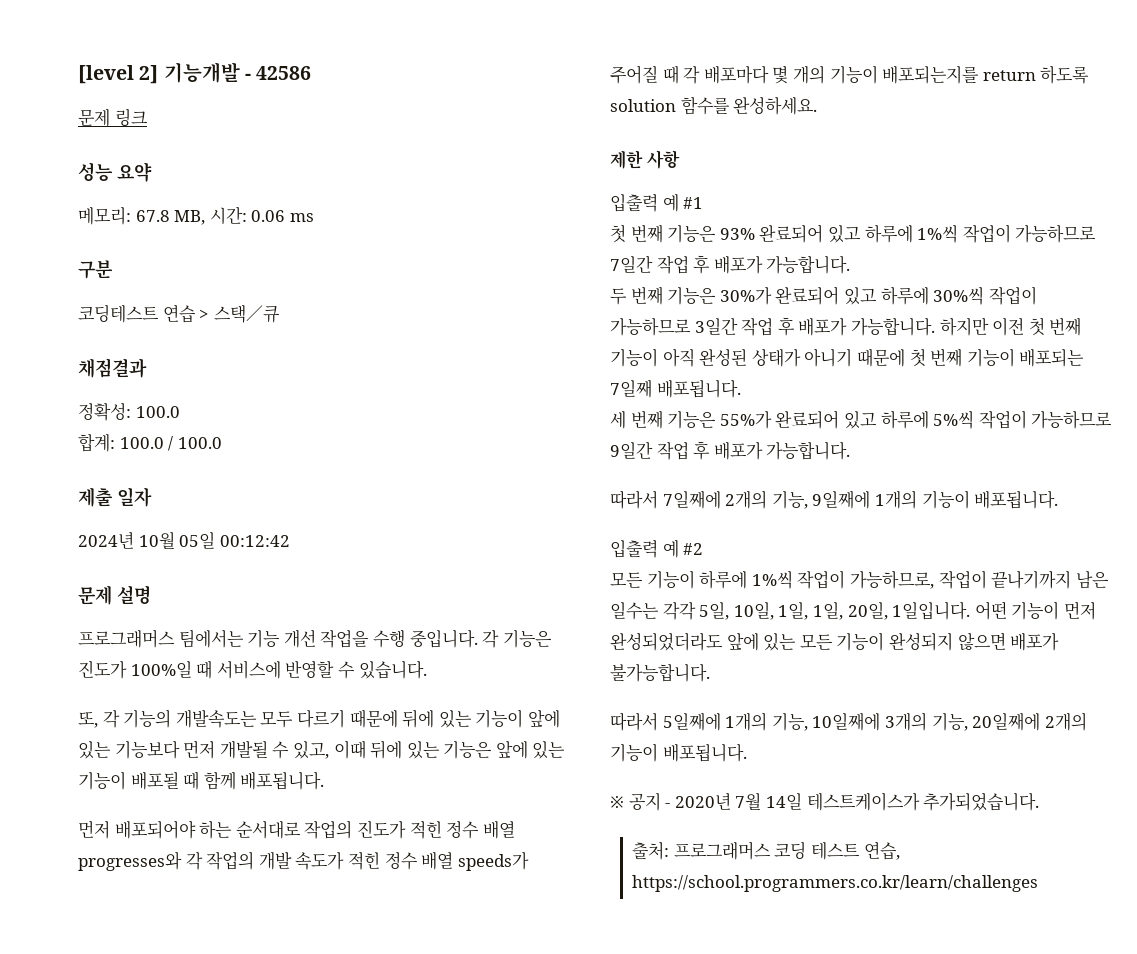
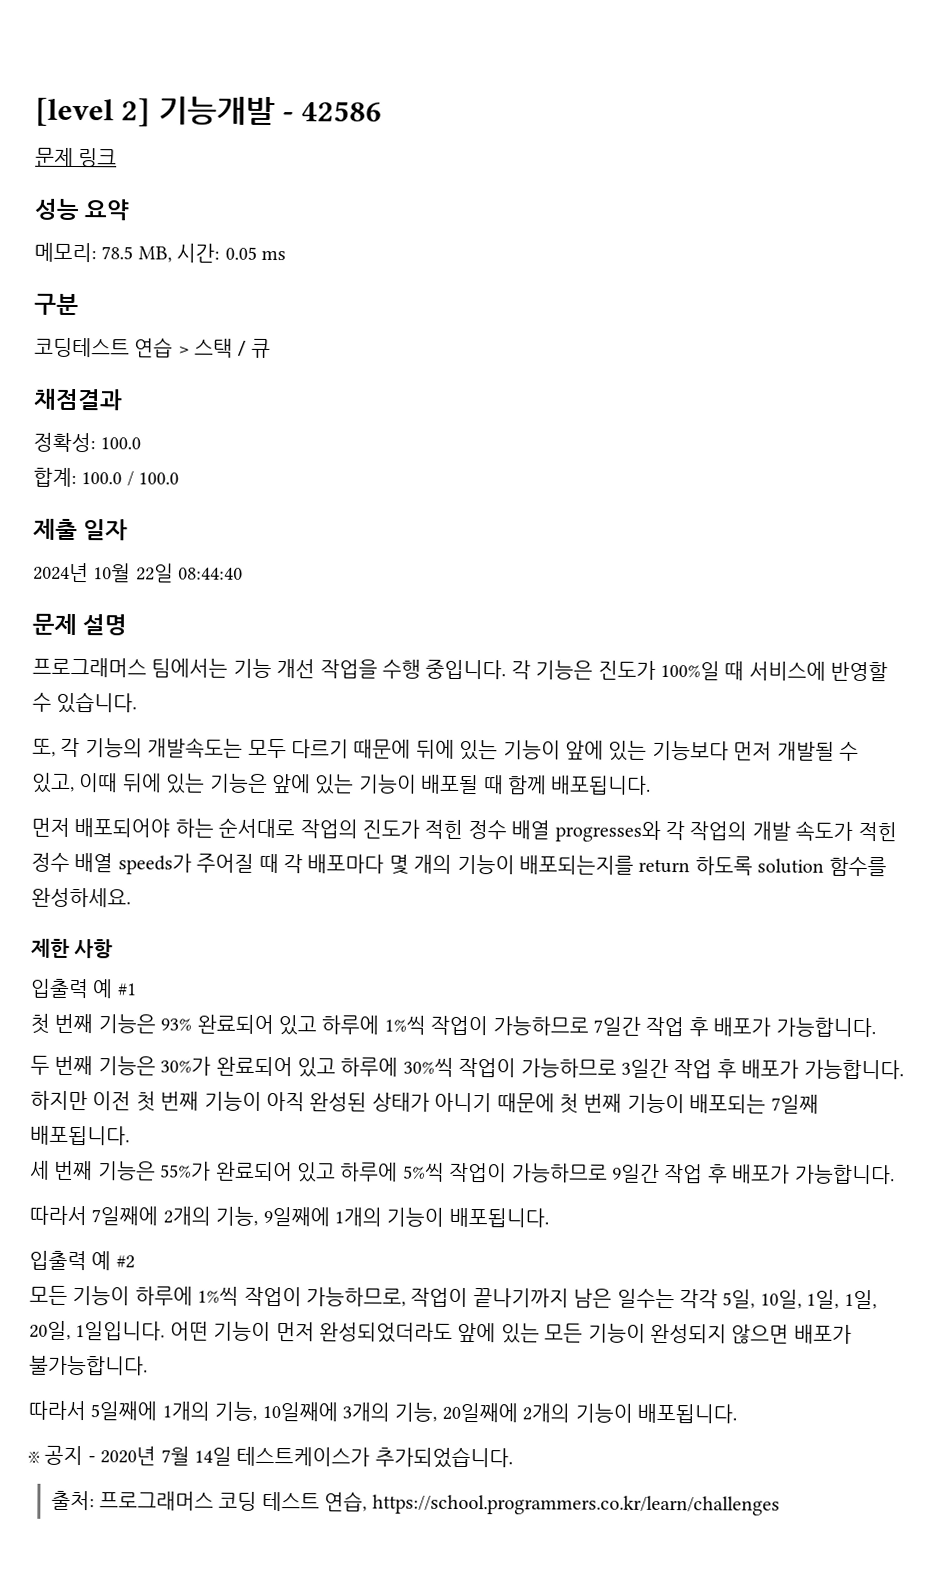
- 메모리: 67.8 MB, 시간: 0.06 ms
+ 메모리: 78.5 MB, 시간: 0.05 ms
- 2024년 10월 05일 00:12:42
+ 2024년 10월 22일 08:44:40

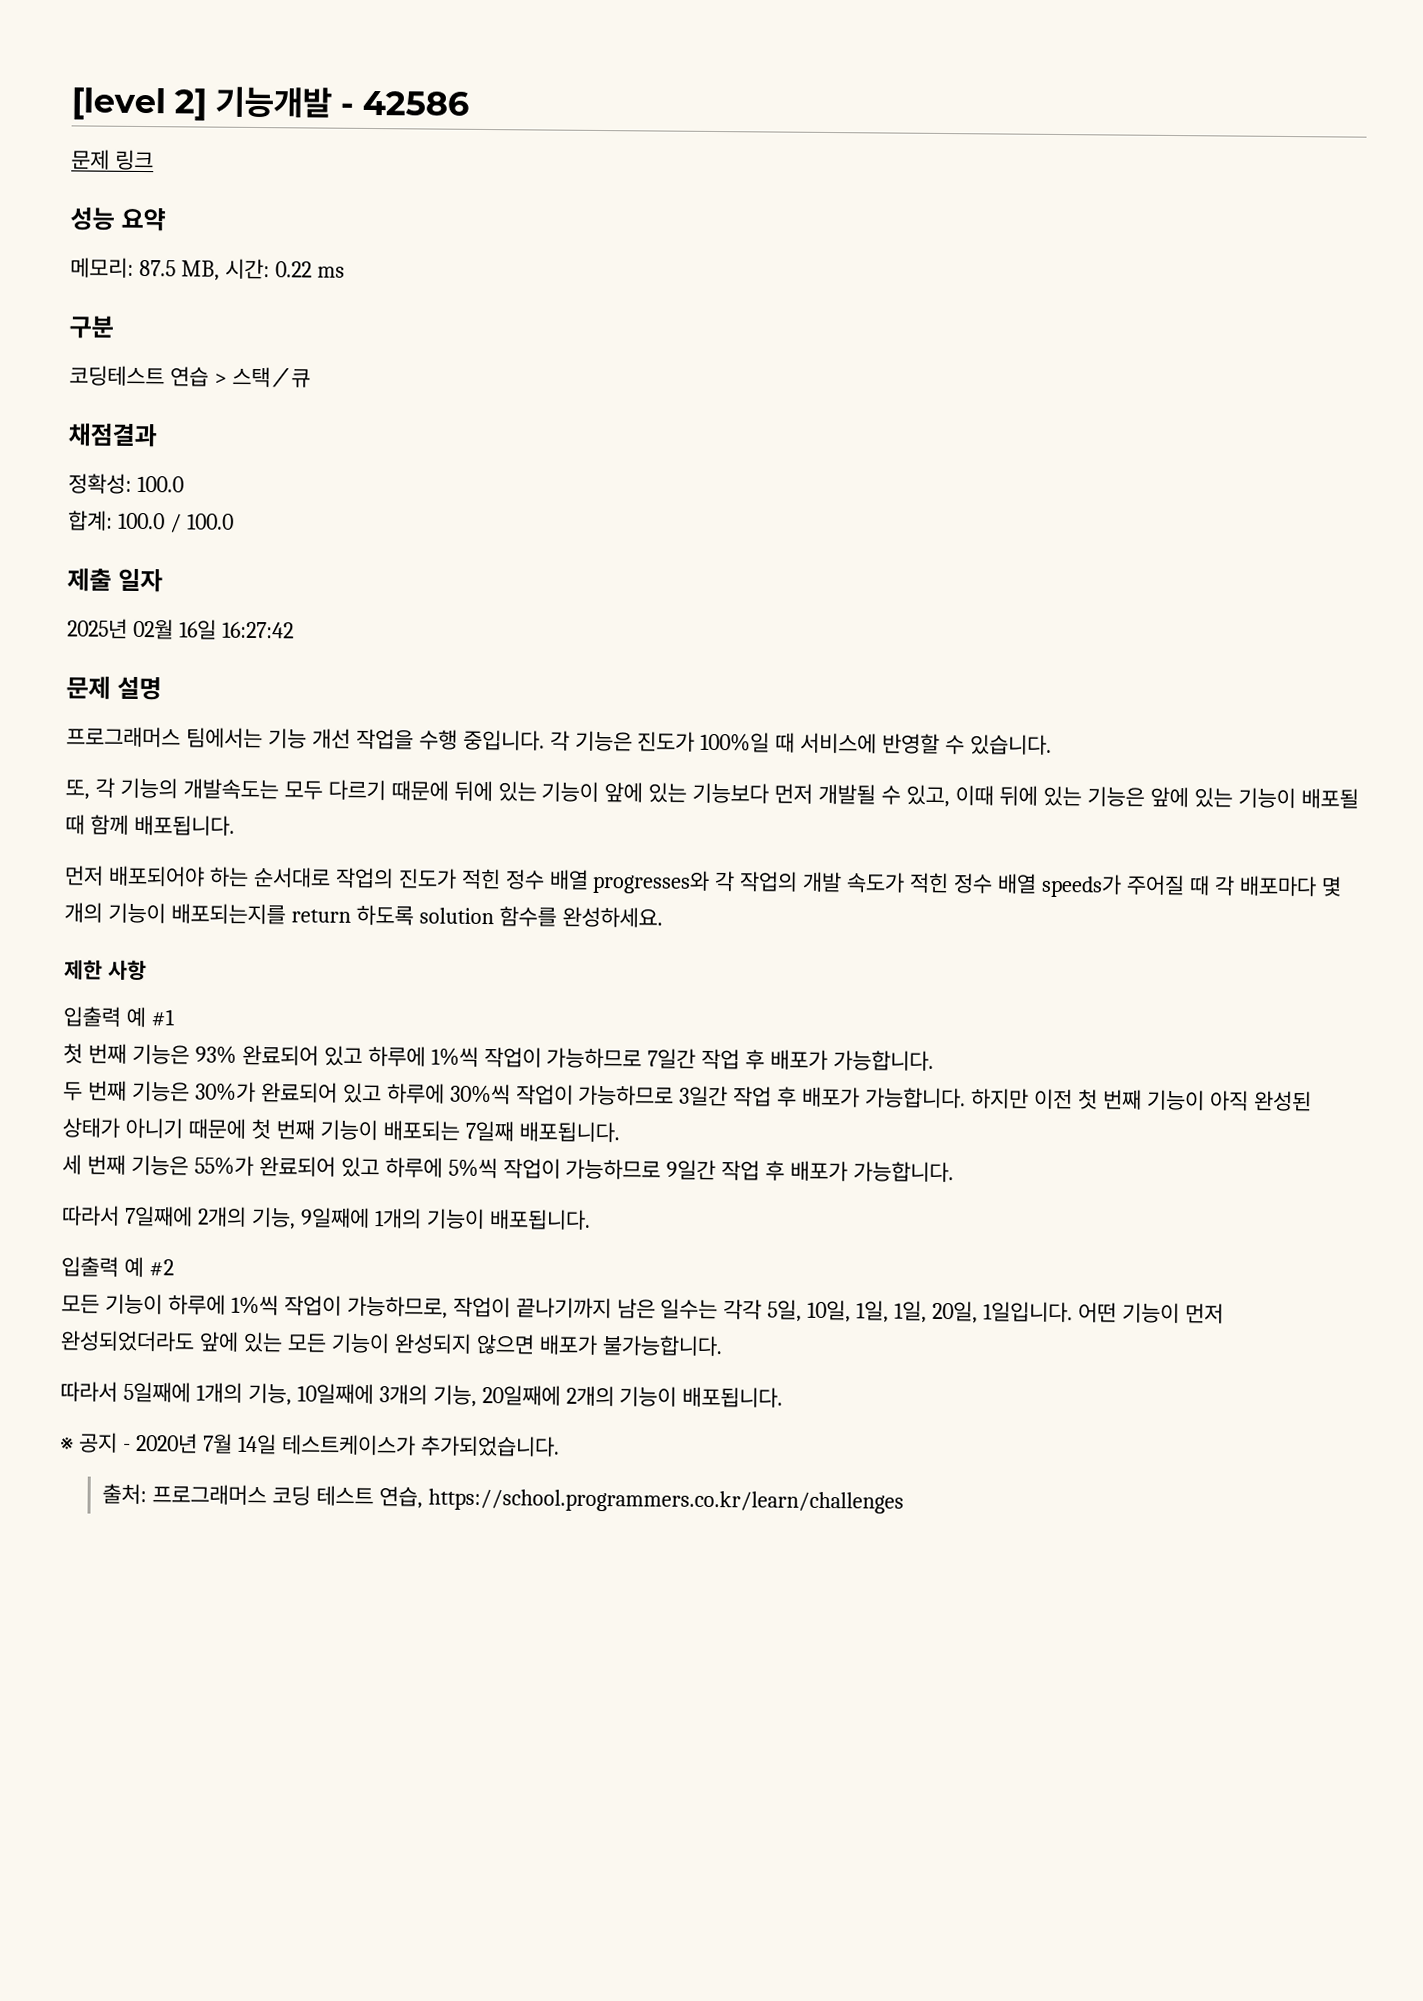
- 메모리: 78.5 MB, 시간: 0.05 ms
+ 메모리: 87.5 MB, 시간: 0.22 ms
- 2024년 10월 22일 08:44:40
+ 2025년 02월 16일 16:27:42

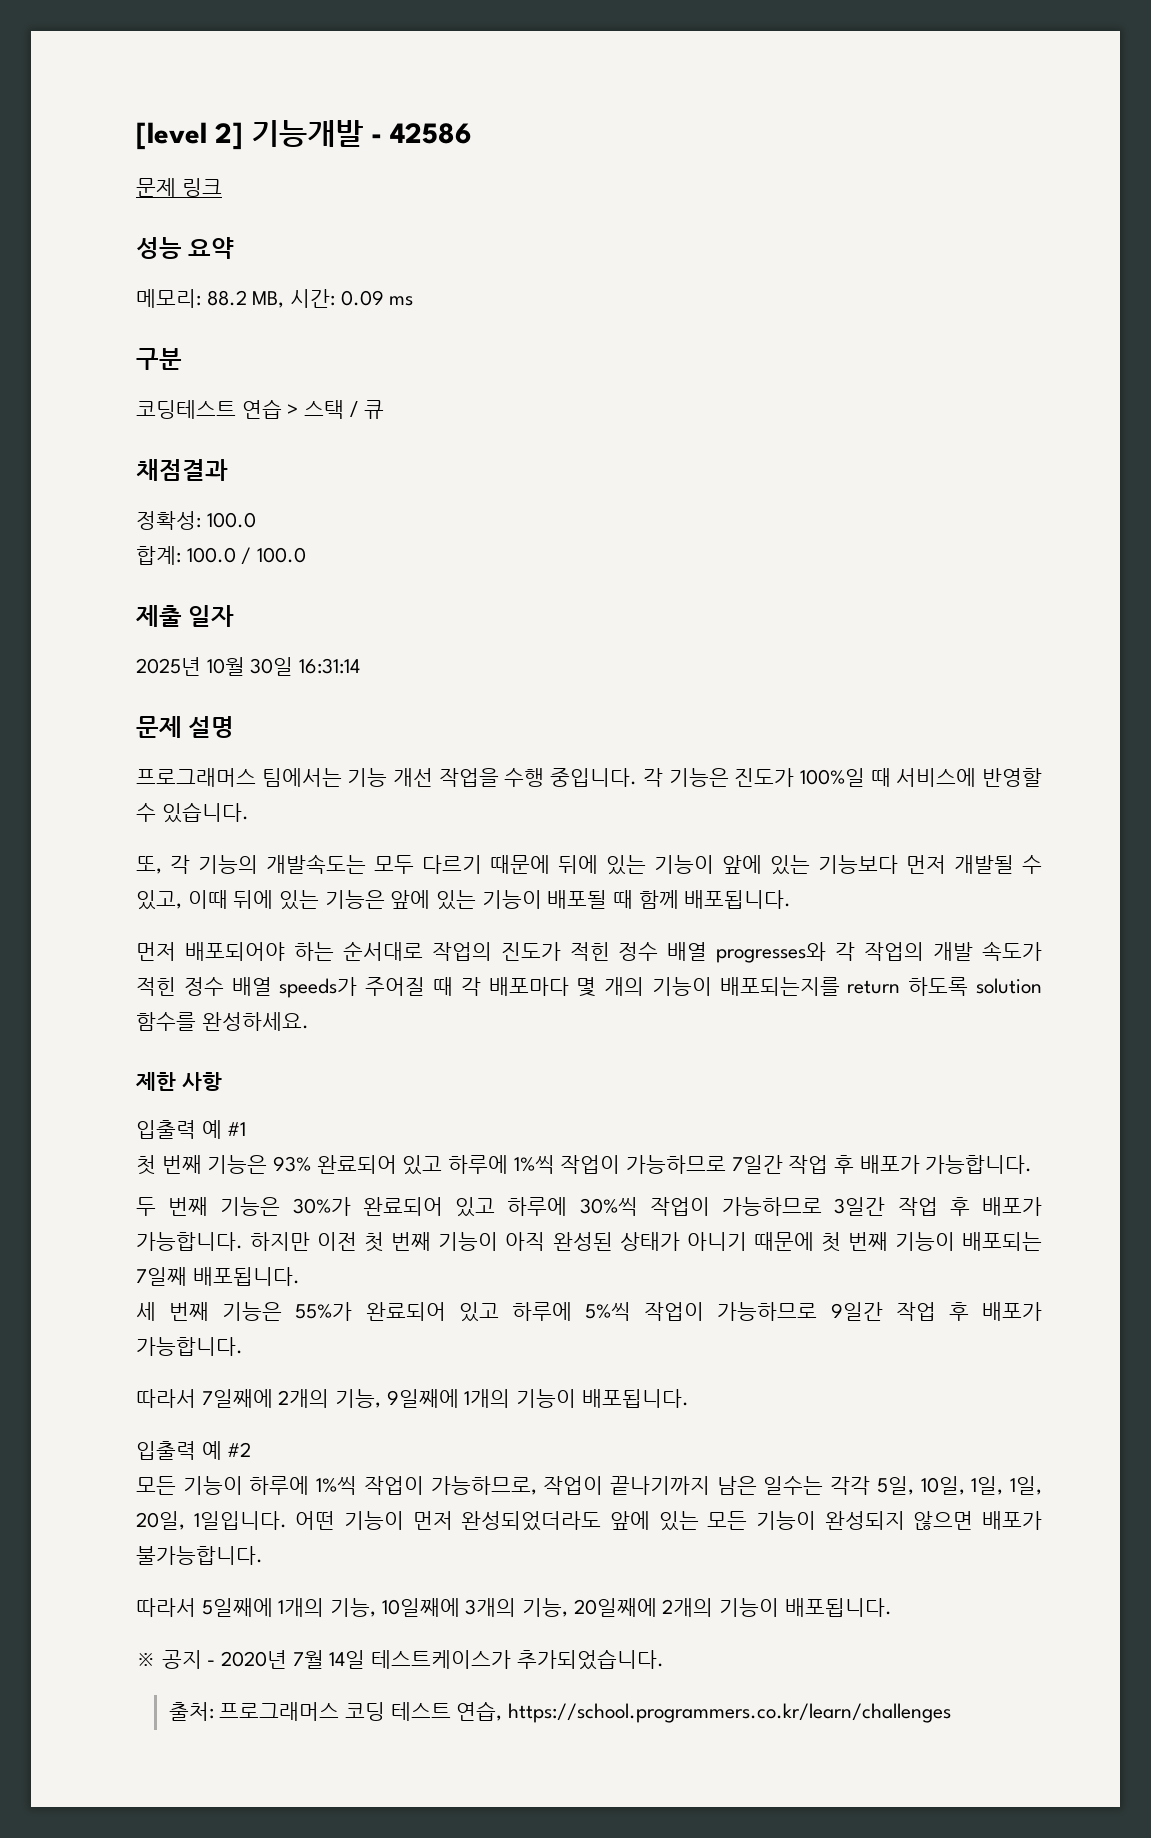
- 메모리: 87.5 MB, 시간: 0.22 ms
+ 메모리: 88.2 MB, 시간: 0.09 ms
- 2025년 02월 16일 16:27:42
+ 2025년 10월 30일 16:31:14

